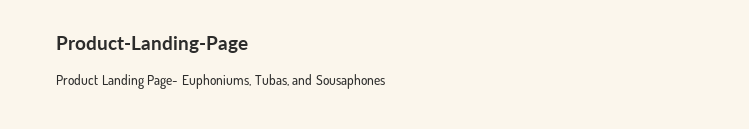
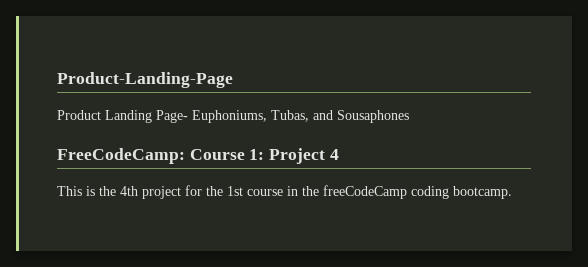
+ FreeCodeCamp: Course 1: Project 4
+ This is the 4th project for the 1st course in the freeCodeCamp coding bootcamp.

